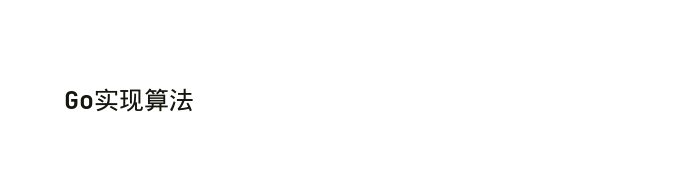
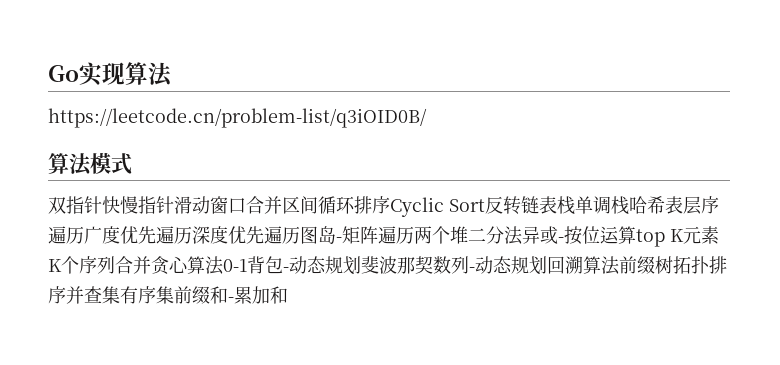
+ https://leetcode.cn/problem-list/q3iOID0B/
+ 算法模式
+ 双指针快慢指针滑动窗口合并区间循环排序Cyclic Sort反转链表栈单调栈哈希表层序遍历广度优先遍历深度优先遍历图岛-矩阵遍历两个堆二分法异或-按位运算top K元素K个序列合并贪心算法0-1背包-动态规划斐波那契数列-动态规划回溯算法前缀树拓扑排序并查集有序集前缀和-累加和

